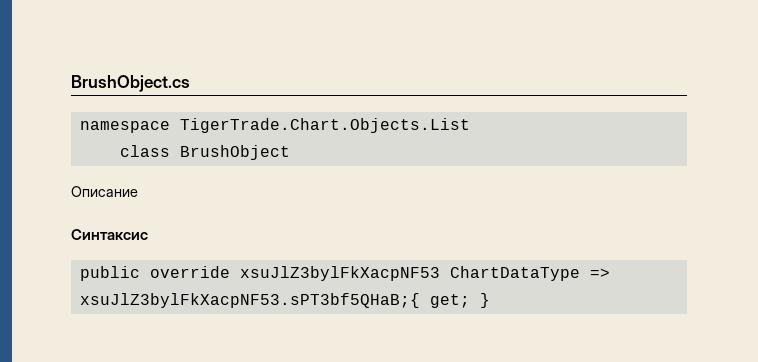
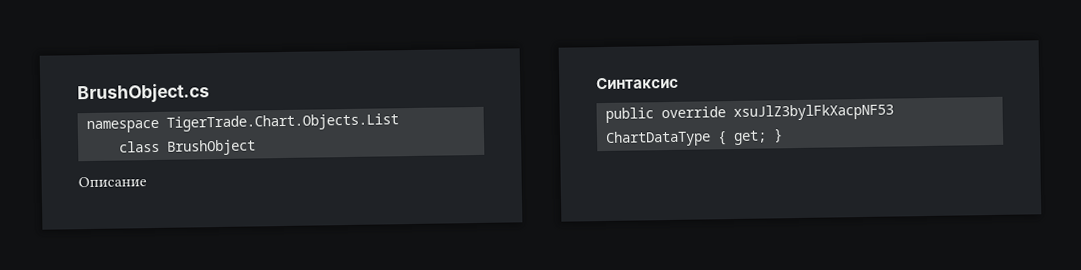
- public override xsuJlZ3bylFkXacpNF53 ChartDataType => xsuJlZ3bylFkXacpNF53.sPT3bf5QHaB;{ get; }
+ public override xsuJlZ3bylFkXacpNF53 ChartDataType { get; }

